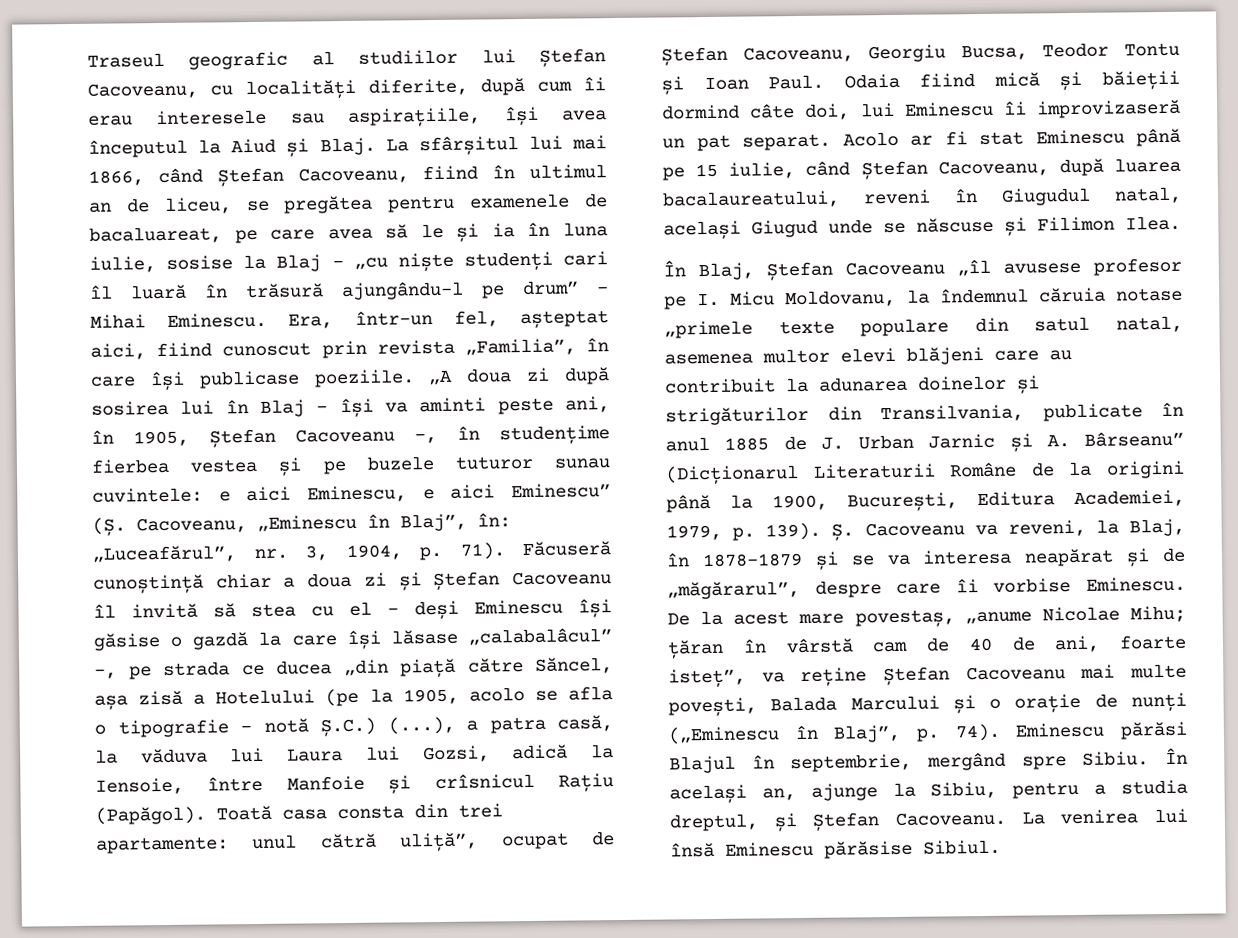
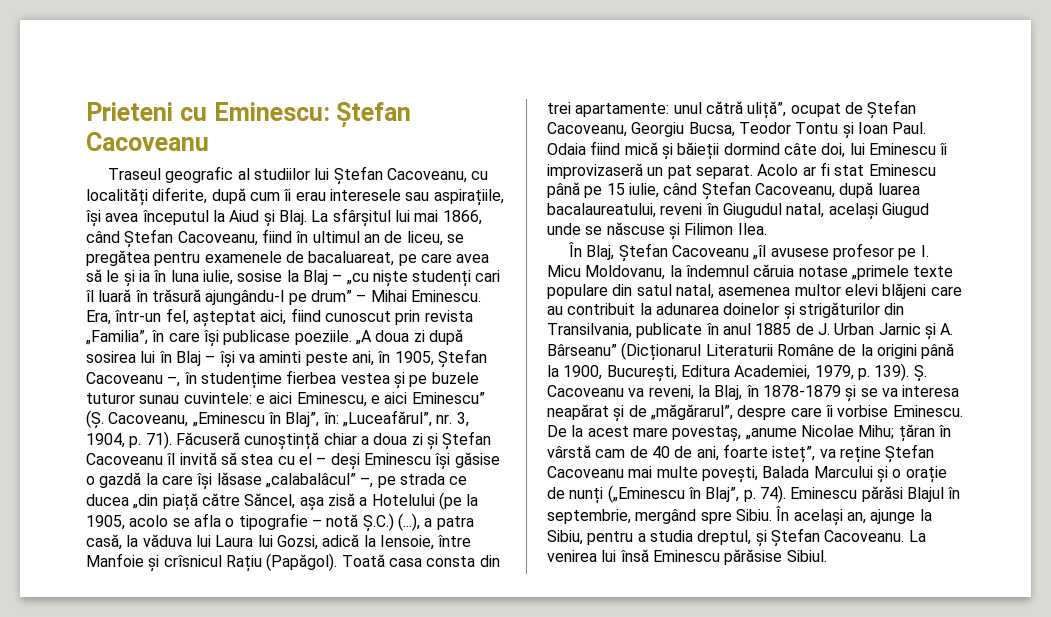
+ Prieteni cu Eminescu: Ștefan Cacoveanu

